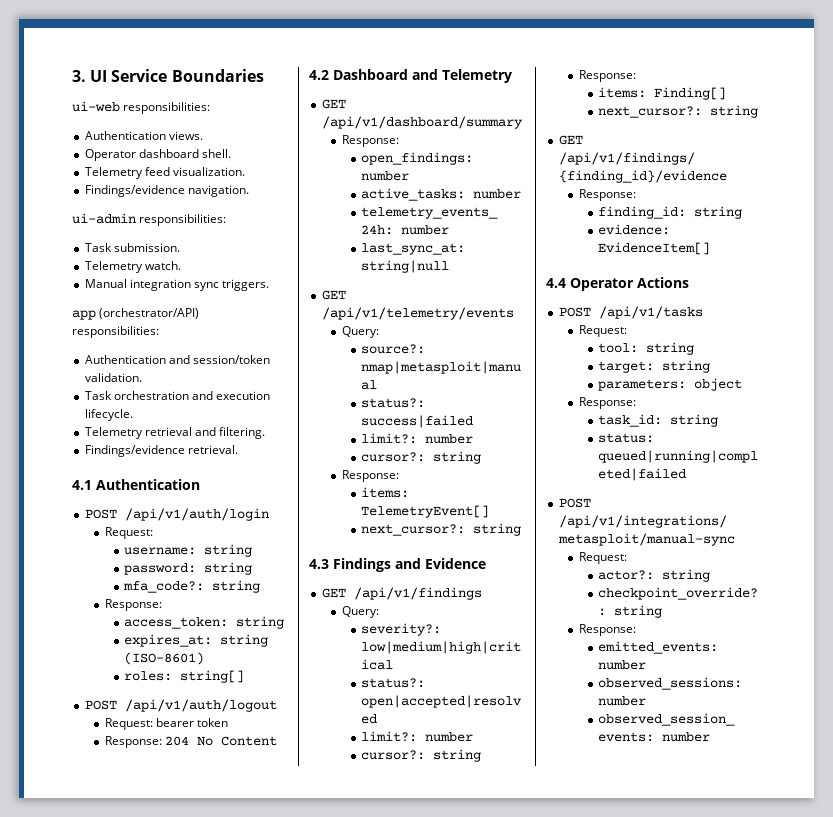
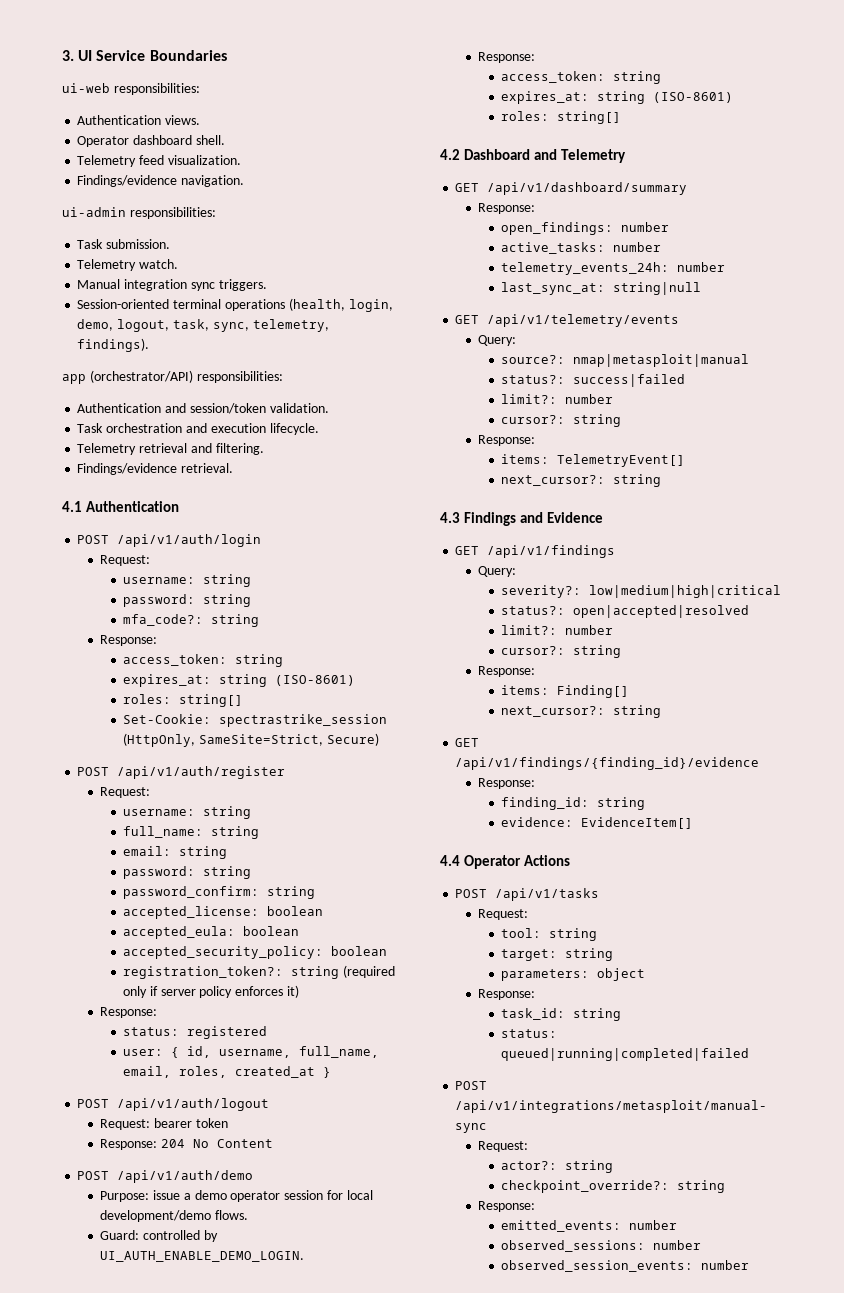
+ Session-oriented terminal operations (health, login, demo, logout, task, sync, telemetry, findings).
+ Set-Cookie: spectrastrike_session (HttpOnly, SameSite=Strict, Secure)
+ POST /api/v1/auth/register
+ Request:
+ username: string
+ full_name: string
+ email: string
+ password: string
+ password_confirm: string
+ accepted_license: boolean
+ accepted_eula: boolean
+ accepted_security_policy: boolean
+ registration_token?: string (required only if server policy enforces it)
+ Response:
+ status: registered
+ user: { id, username, full_name, email, roles, created_at }
+ POST /api/v1/auth/demo
+ Purpose: issue a demo operator session for local development/demo flows.
+ Guard: controlled by UI_AUTH_ENABLE_DEMO_LOGIN.
+ Response:
+ access_token: string
+ expires_at: string (ISO-8601)
+ roles: string[]

